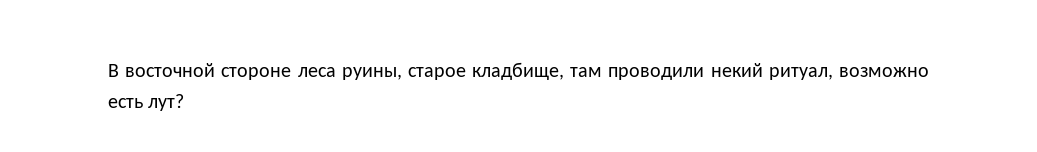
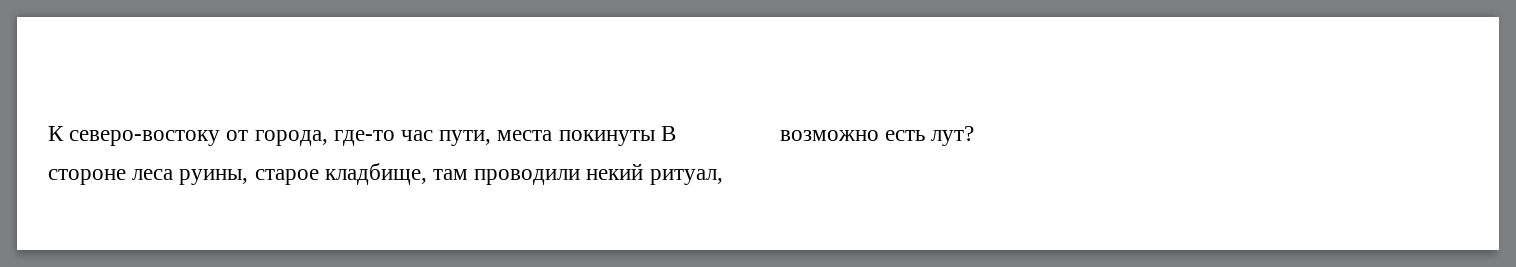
- В восточной стороне леса руины, старое кладбище, там проводили некий ритуал, возможно есть лут?
+ К северо-востоку от города, где-то час пути, места покинуты В стороне леса руины, старое кладбище, там проводили некий ритуал, возможно есть лут?

